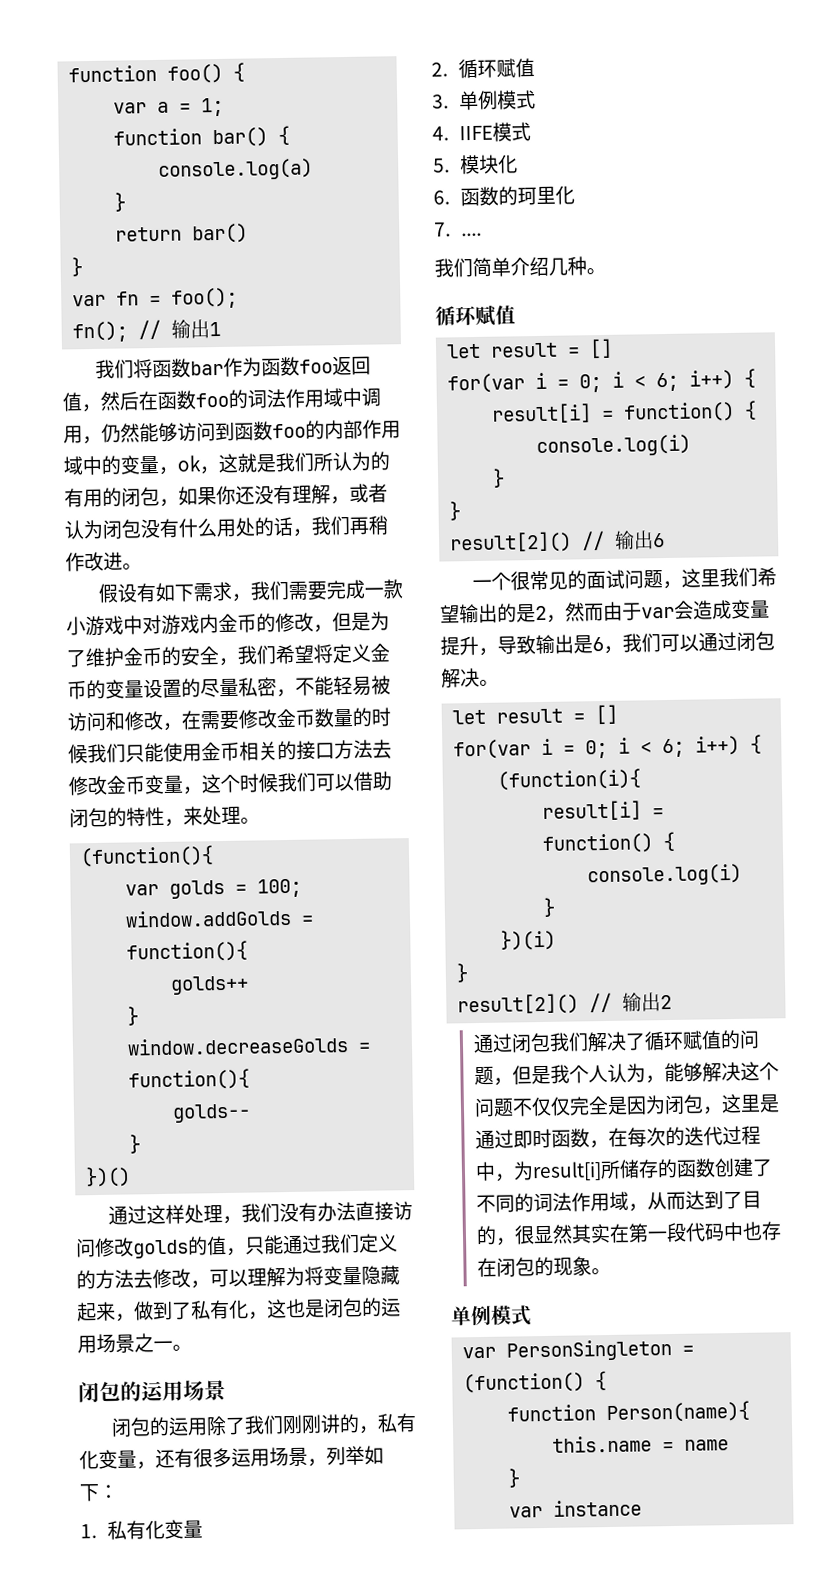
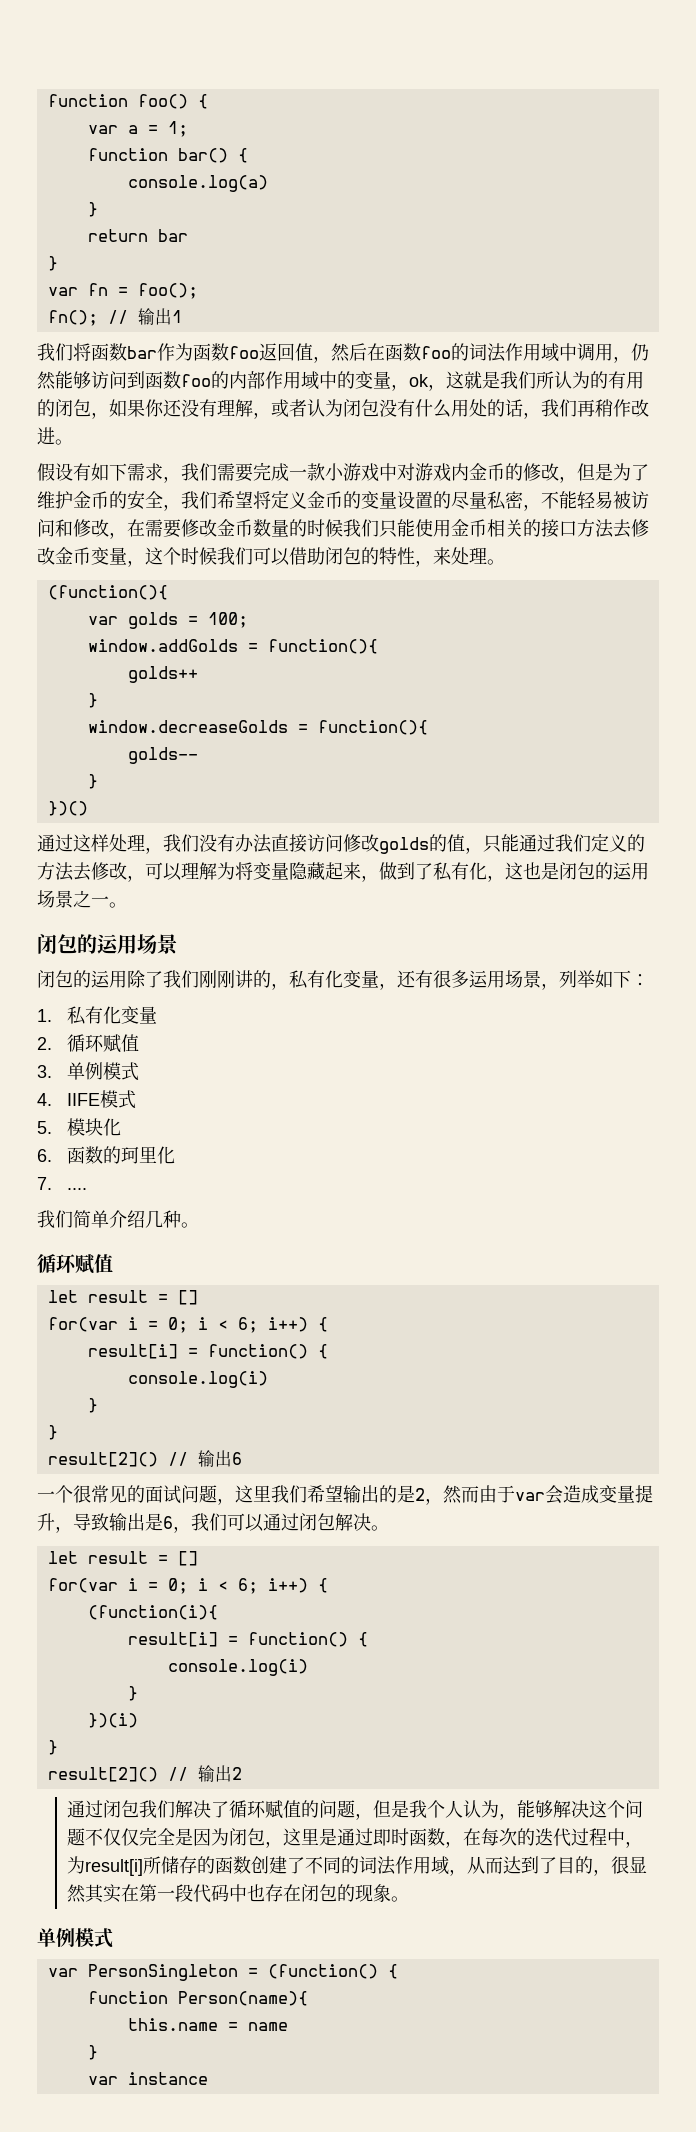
- return bar()
+ return bar

